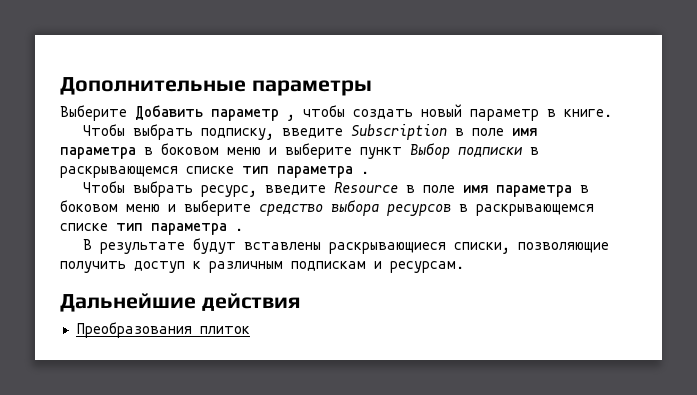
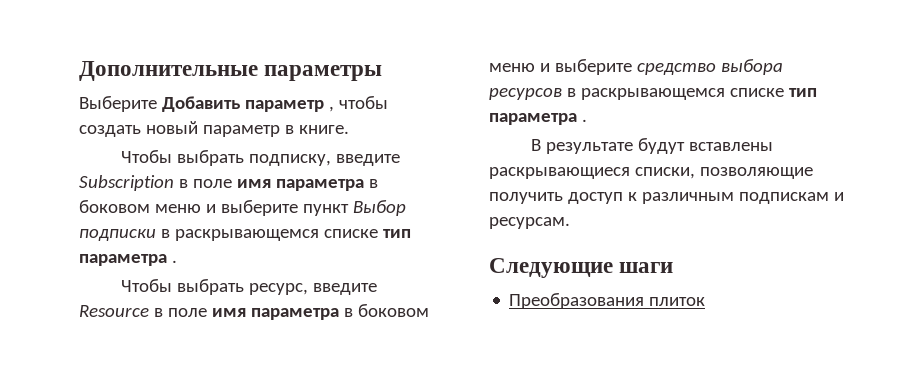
- Дальнейшие действия
+ Следующие шаги

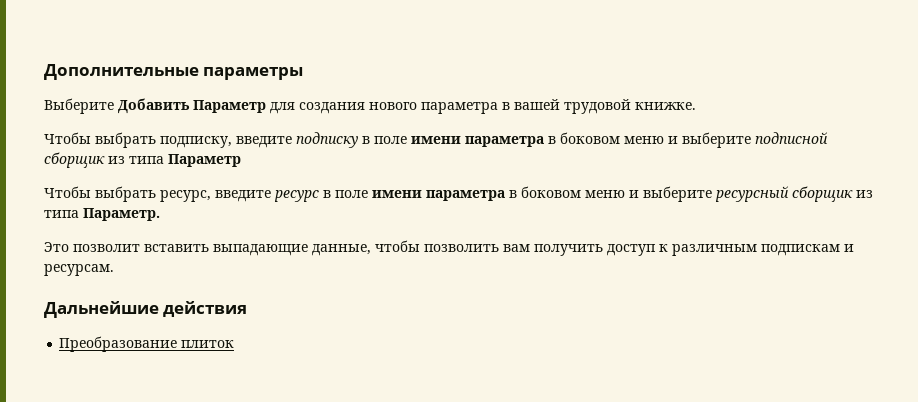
- Выберите Добавить параметр , чтобы создать новый параметр в книге.
+ Выберите Добавить Параметр для создания нового параметра в вашей трудовой книжке.
- Чтобы выбрать подписку, введите Subscription в поле имя параметра в боковом меню и выберите пункт Выбор подписки в раскрывающемся списке тип параметра .
+ Чтобы выбрать подписку, введите подписку в поле имени параметра в боковом меню и выберите подписной сборщик из типа Параметр
- Чтобы выбрать ресурс, введите Resource в поле имя параметра в боковом меню и выберите средство выбора ресурсов в раскрывающемся списке тип параметра .
- В результате будут вставлены раскрывающиеся списки, позволяющие получить доступ к различным подпискам и ресурсам.
+ Чтобы выбрать ресурс, введите ресурс в поле имени параметра в боковом меню и выберите ресурсный сборщик из типа Параметр.
+ Это позволит вставить выпадающие данные, чтобы позволить вам получить доступ к различным подпискам и ресурсам.
- Следующие шаги
- Преобразования плиток
+ Дальнейшие действия
+ Преобразование плиток

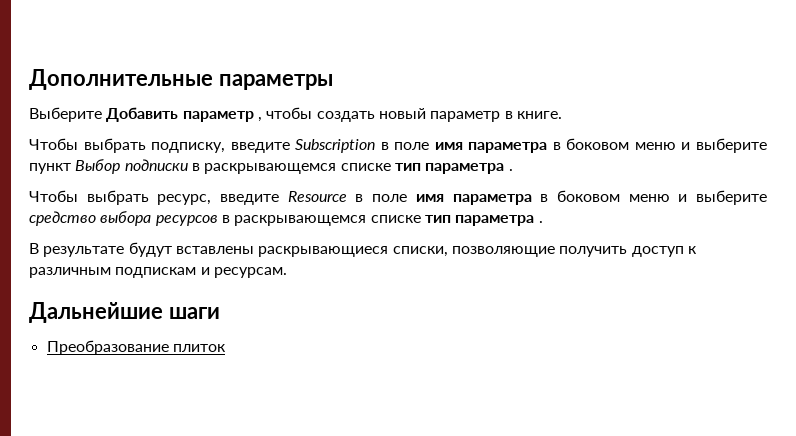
- Выберите Добавить Параметр для создания нового параметра в вашей трудовой книжке.
+ Выберите Добавить параметр , чтобы создать новый параметр в книге.
- Чтобы выбрать подписку, введите подписку в поле имени параметра в боковом меню и выберите подписной сборщик из типа Параметр
+ Чтобы выбрать подписку, введите Subscription в поле имя параметра в боковом меню и выберите пункт Выбор подписки в раскрывающемся списке тип параметра .
- Чтобы выбрать ресурс, введите ресурс в поле имени параметра в боковом меню и выберите ресурсный сборщик из типа Параметр.
- Это позволит вставить выпадающие данные, чтобы позволить вам получить доступ к различным подпискам и ресурсам.
+ Чтобы выбрать ресурс, введите Resource в поле имя параметра в боковом меню и выберите средство выбора ресурсов в раскрывающемся списке тип параметра .
+ В результате будут вставлены раскрывающиеся списки, позволяющие получить доступ к различным подпискам и ресурсам.
- Дальнейшие действия
+ Дальнейшие шаги

